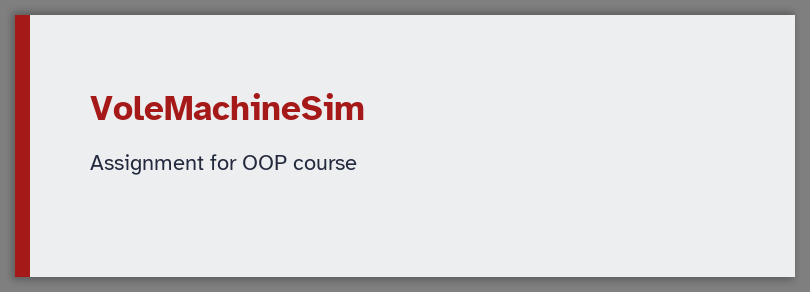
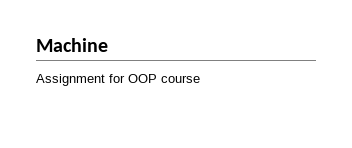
- VoleMachineSim
+ Machine

